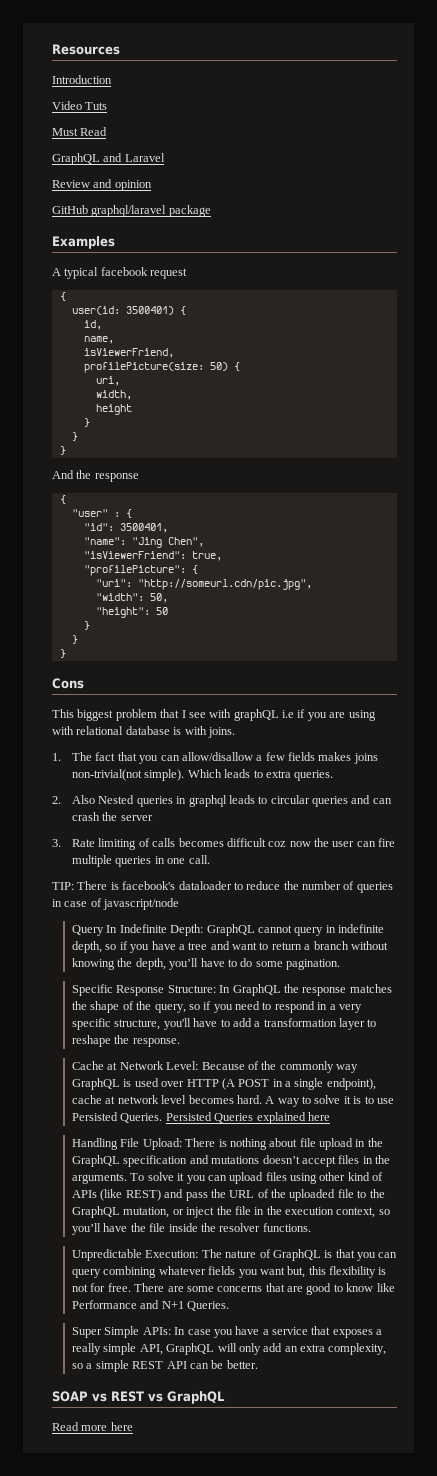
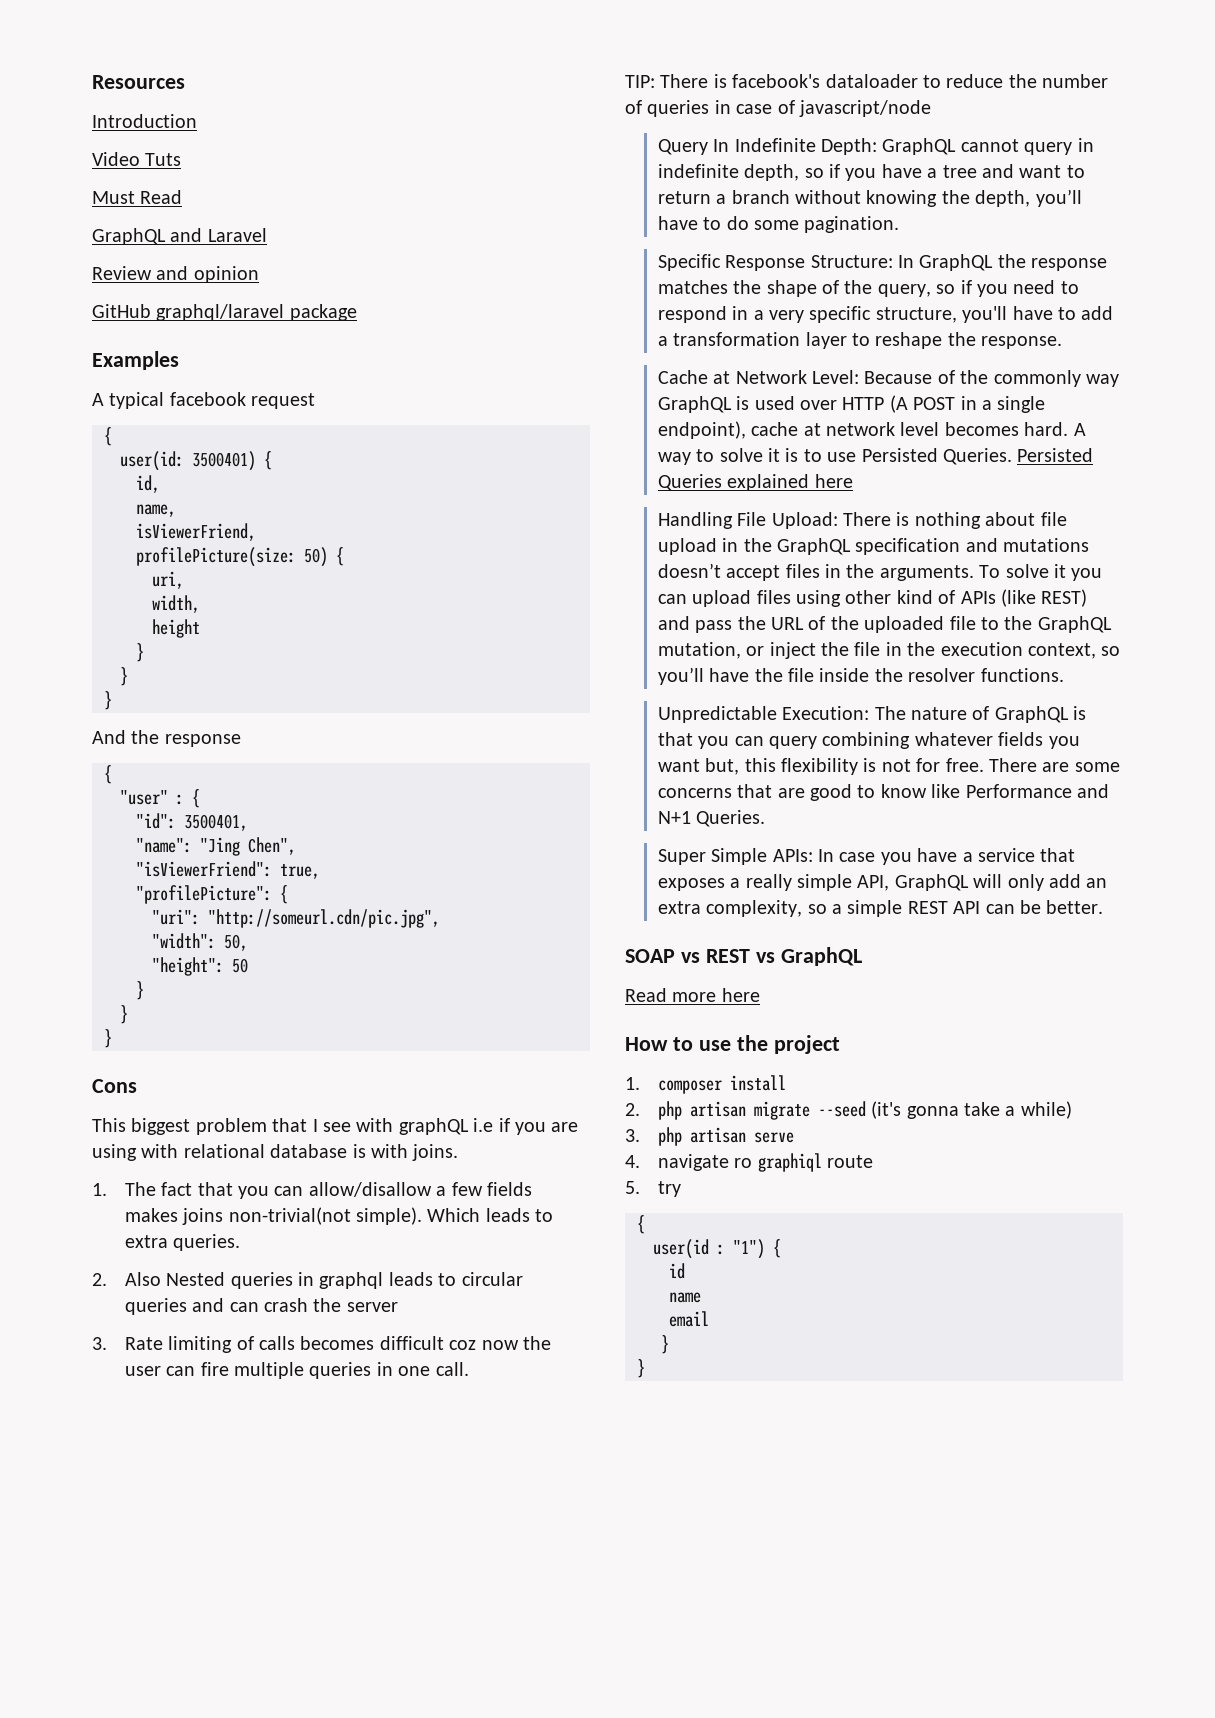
+ How to use the project
+ 1. composer install
+ 2. php artisan migrate --seed (it's gonna take a while)
+ 3. php artisan serve
+ 4. navigate ro graphiql route
+ 5. try
+ {
+ user(id : "1") {
+ id
+ name
+ email
+ }
+ }

